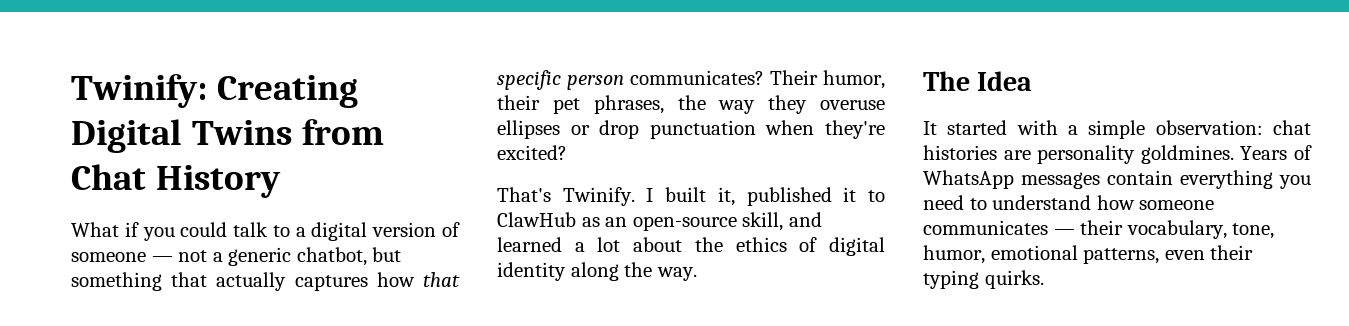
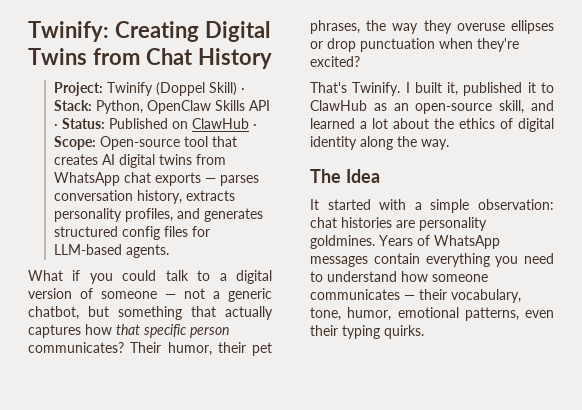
+ Project: Twinify (Doppel Skill) · Stack: Python, OpenClaw Skills API · Status: Published on ClawHub · Scope: Open-source tool that creates AI digital twins from WhatsApp chat exports — parses conversation history, extracts personality profiles, and generates structured config files for LLM-based agents.

